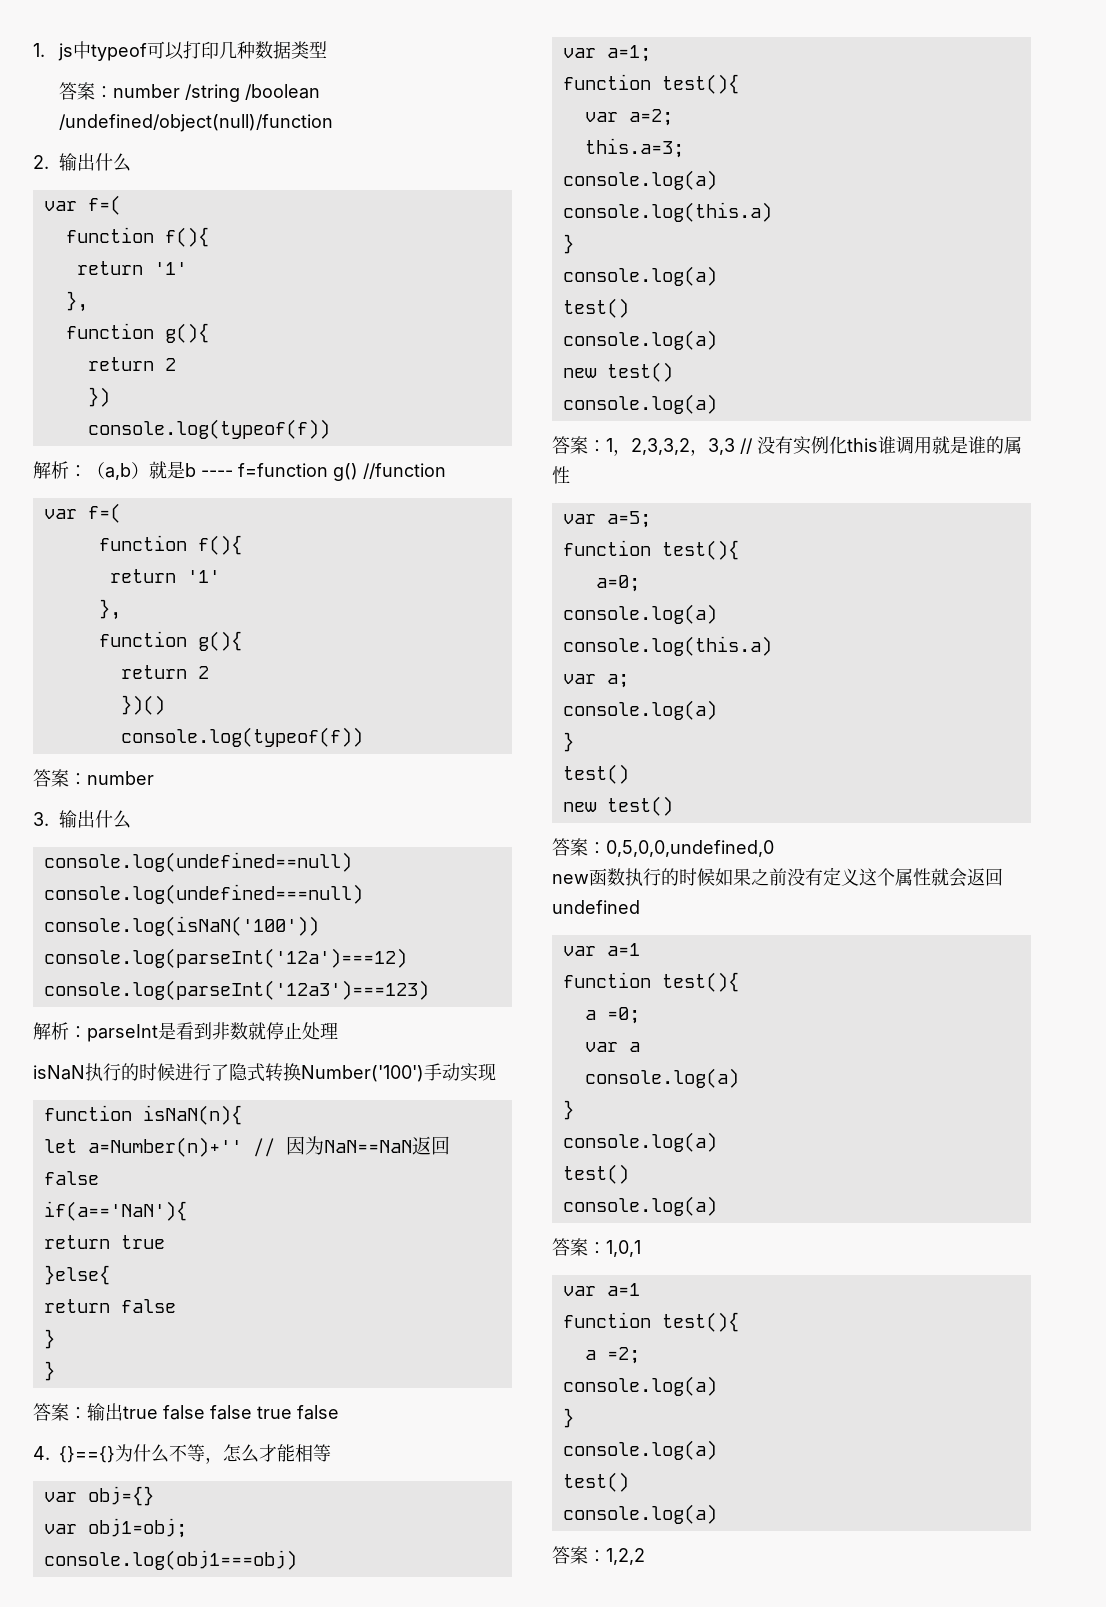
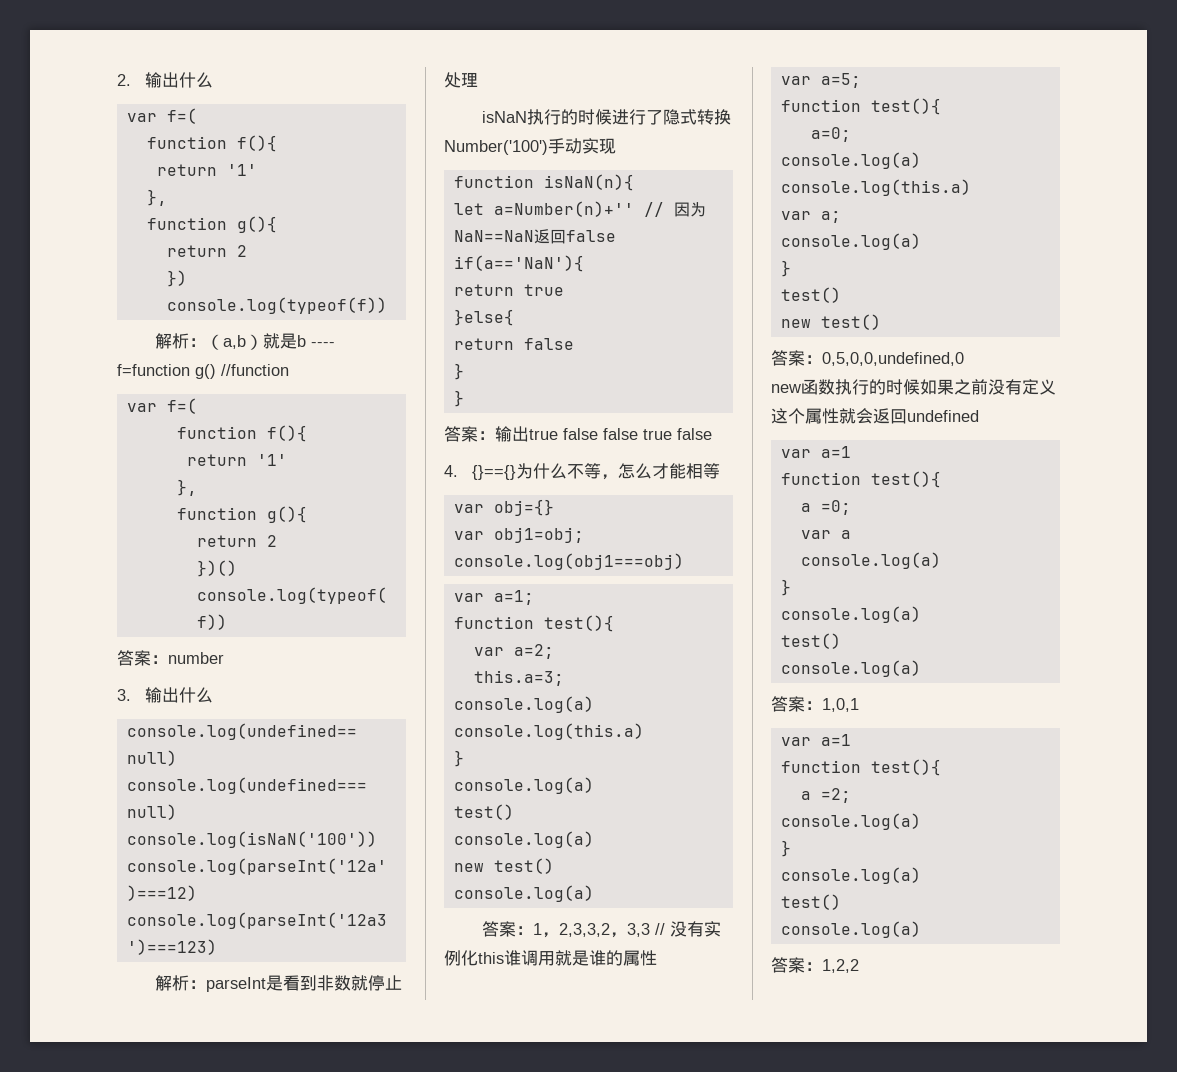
- 1. js中typeof可以打印几种数据类型
- 答案：number /string /boolean /undefined/object(null)/function

